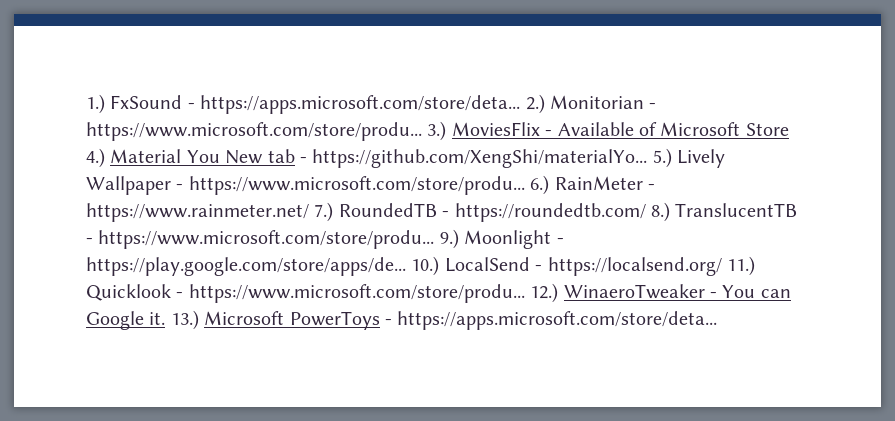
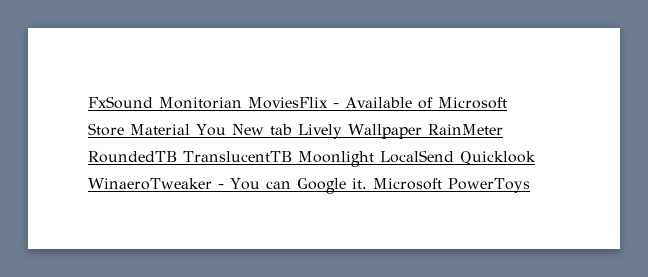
- 1.) FxSound - https://apps.microsoft.com/store/deta... 2.) Monitorian - https://www.microsoft.com/store/produ... 3.) MoviesFlix - Available of Microsoft Store 4.) Material You New tab - https://github.com/XengShi/materialYo... 5.) Lively Wallpaper - https://www.microsoft.com/store/produ... 6.) RainMeter - https://www.rainmeter.net/ 7.) RoundedTB - https://roundedtb.com/ 8.) TranslucentTB - https://www.microsoft.com/store/produ... 9.) Moonlight - https://play.google.com/store/apps/de... 10.) LocalSend - https://localsend.org/ 11.) Quicklook - https://www.microsoft.com/store/produ... 12.) WinaeroTweaker - You can Google it.
+ FxSound Monitorian MoviesFlix - Available of Microsoft Store Material You New tab Lively Wallpaper RainMeter RoundedTB TranslucentTB Moonlight LocalSend Quicklook WinaeroTweaker - You can Google it.
- 13.) Microsoft PowerToys - https://apps.microsoft.com/store/deta...
+ Microsoft PowerToys

